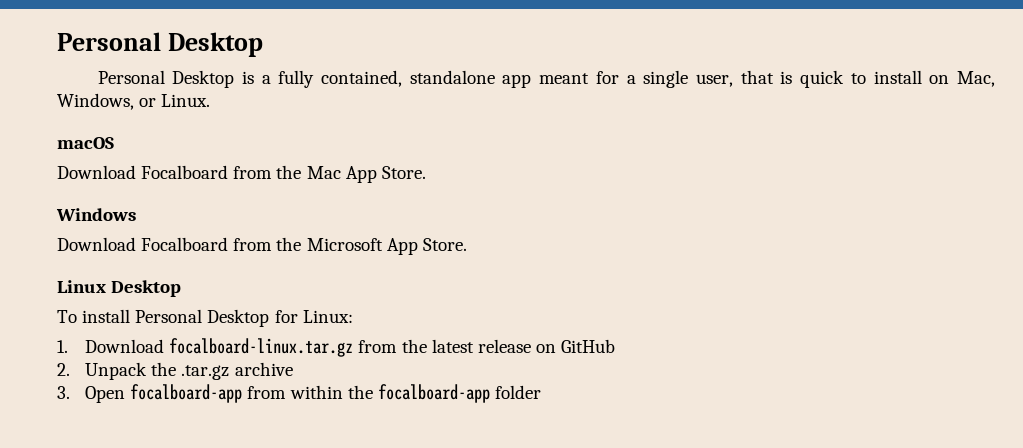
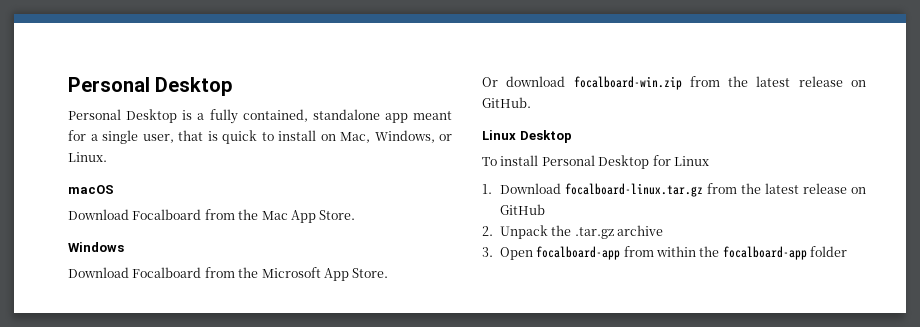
+ Or download focalboard-win.zip from the latest release on GitHub.
- To install Personal Desktop for Linux:
+ To install Personal Desktop for Linux

